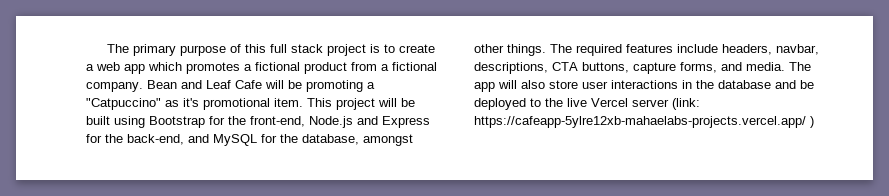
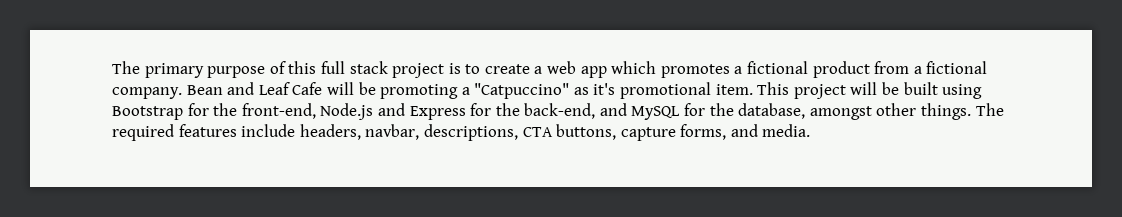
- The app will also store user interactions in the database and be deployed to the live Vercel server (link: https://cafeapp-5ylre12xb-mahaelabs-projects.vercel.app/ )

